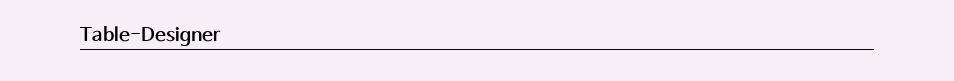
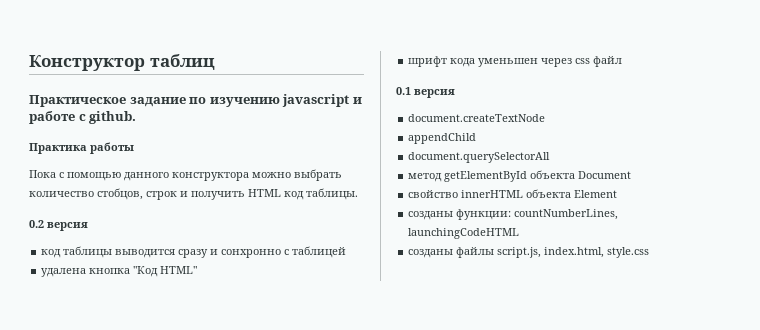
- Table-Designer
+ Конструктор таблиц
+ Практическое задание по изучению javascript и работе с github.
+ Практика работы
+ Пока с помощью данного конструктора можно выбрать количество стобцов, строк и получить HTML код таблицы.
+ 0.2 версия
+ код таблицы выводится сразу и сонхронно с таблицей
+ удалена кнопка "Код HTML"
+ шрифт кода уменьшен через css файл
+ 0.1 версия
+ document.createTextNode
+ appendChild
+ document.querySelectorAll
+ метод getElementById объекта Document
+ свойство innerHTML объекта Element
+ созданы функции: countNumberLines, launchingCodeHTML
+ созданы файлы script.js, index.html, style.css

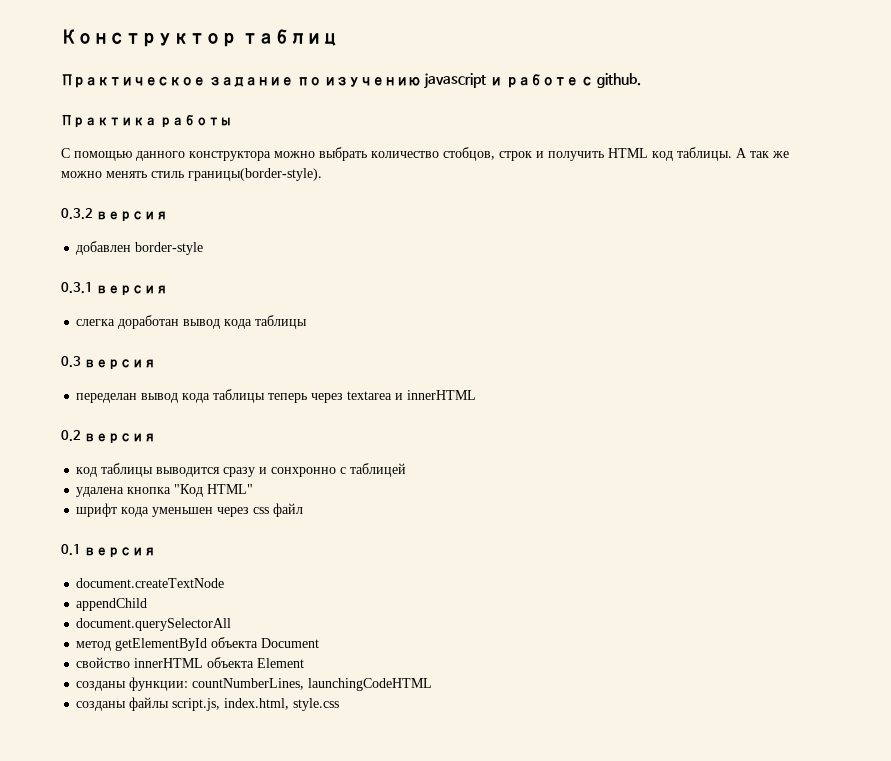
- Пока с помощью данного конструктора можно выбрать количество стобцов, строк и получить HTML код таблицы.
+ С помощью данного конструктора можно выбрать количество стобцов, строк и получить HTML код таблицы. А так же можно менять стиль границы(border-style).
+ 0.3.2 версия
+ добавлен border-style
+ 0.3.1 версия
+ слегка доработан вывод кода таблицы
+ 0.3 версия
+ переделан вывод кода таблицы теперь через textarea и innerHTML

